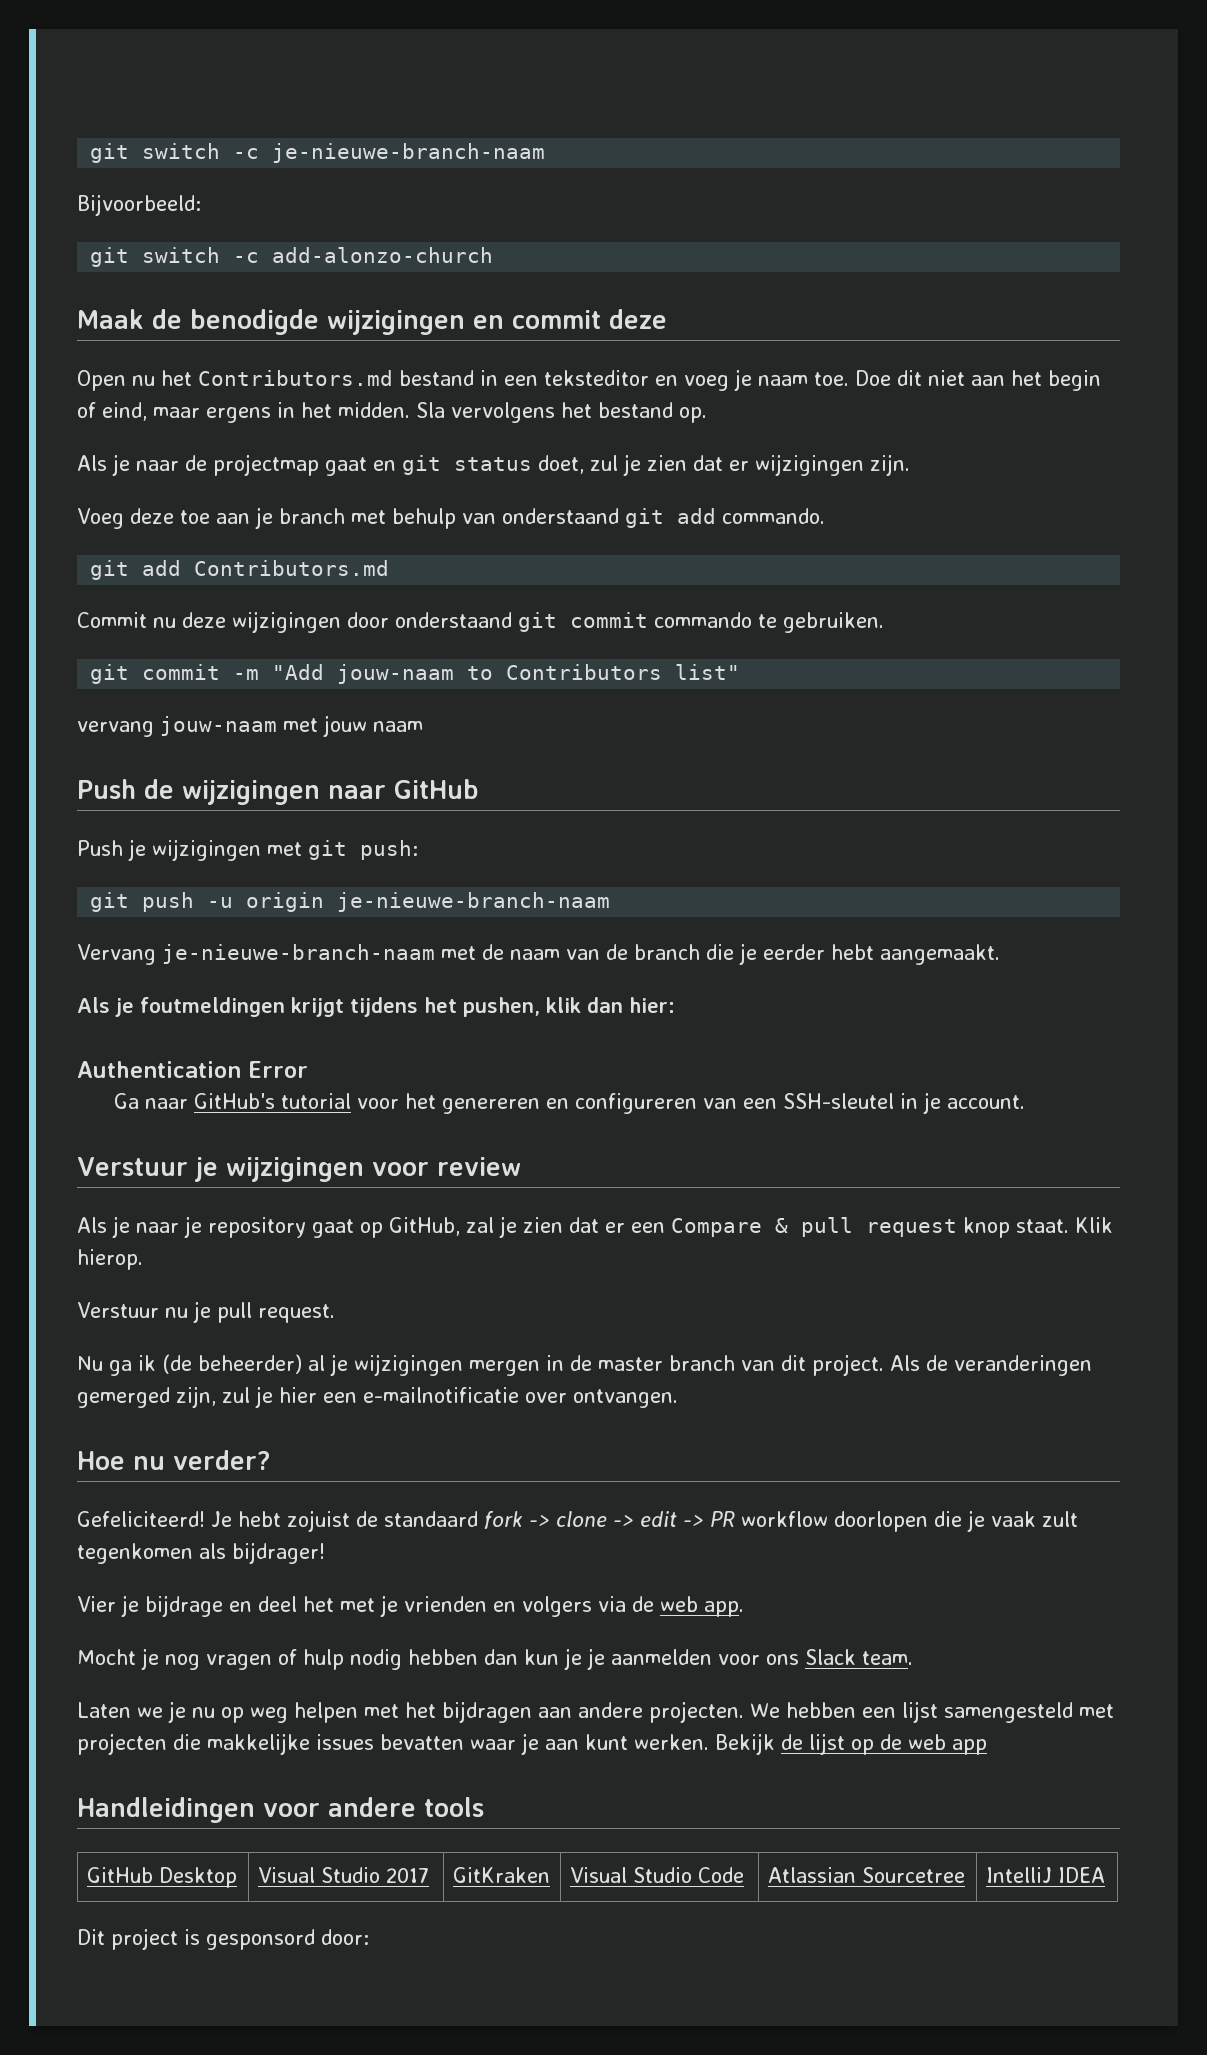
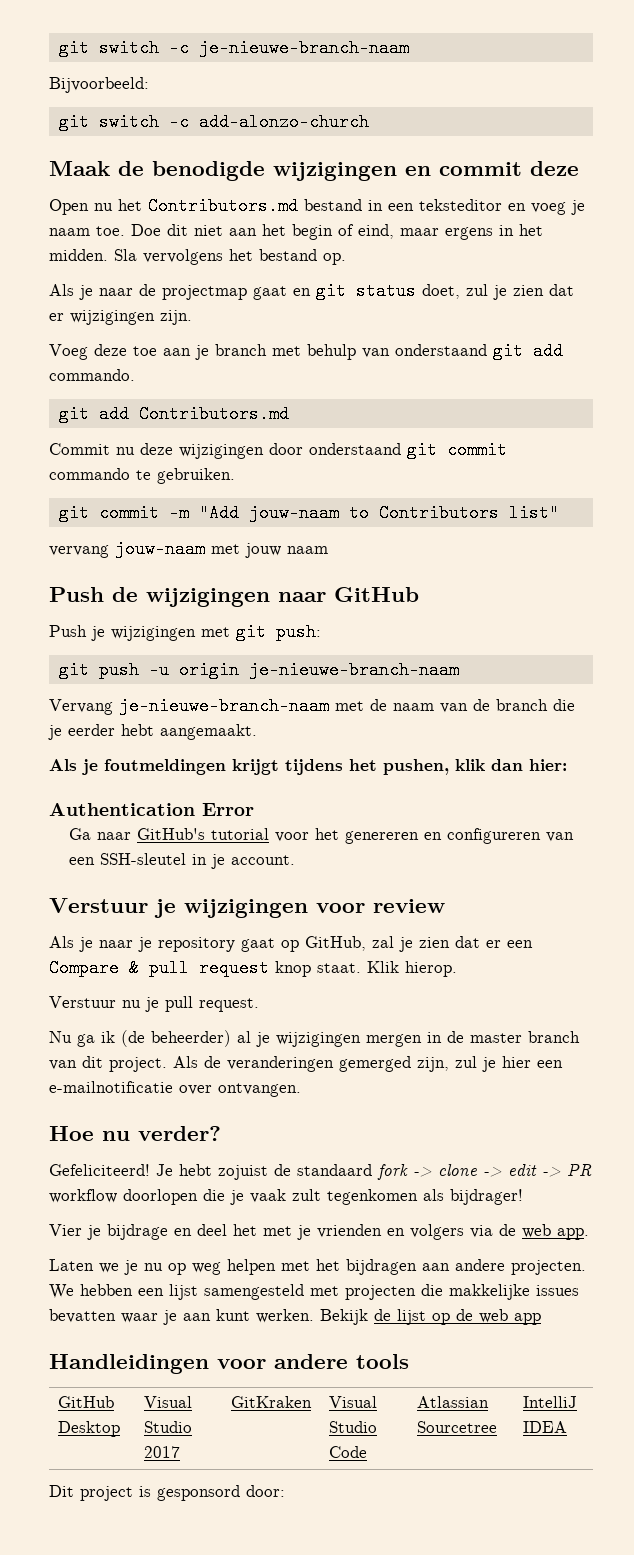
- Mocht je nog vragen of hulp nodig hebben dan kun je je aanmelden voor ons Slack team.

